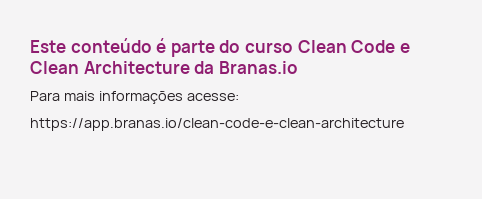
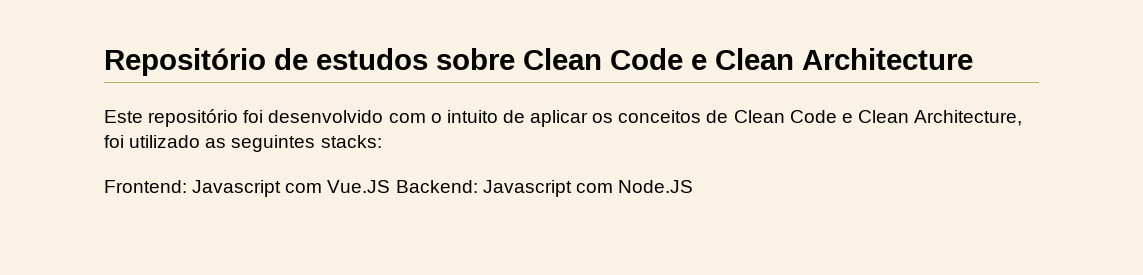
- Este conteúdo é parte do curso Clean Code e Clean Architecture da Branas.io
- Para mais informações acesse:
- https://app.branas.io/clean-code-e-clean-architecture
+ Repositório de estudos sobre Clean Code e Clean Architecture
+ Este repositório foi desenvolvido com o intuito de aplicar os conceitos de Clean Code e Clean Architecture, foi utilizado as seguintes stacks:
+ Frontend: Javascript com Vue.JS Backend: Javascript com Node.JS

